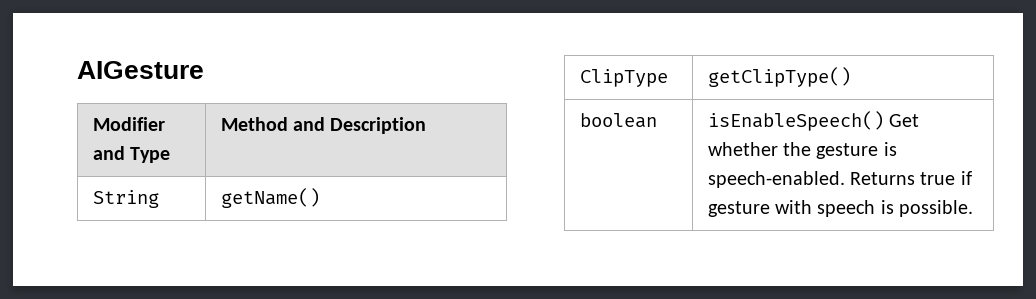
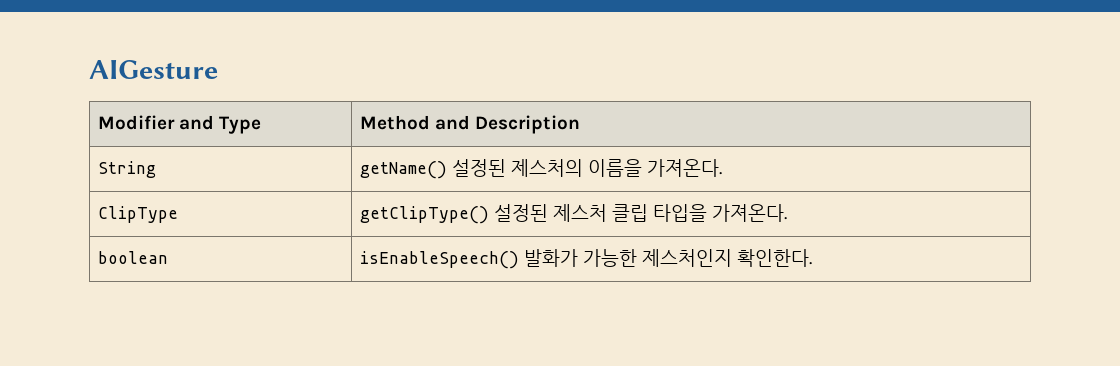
- String | getName()
- ClipType | getClipType()
- boolean | isEnableSpeech() Get whether the gesture is speech-enabled. Returns true if gesture with speech is possible.
+ String | getName() 설정된 제스처의 이름을 가져온다.
+ ClipType | getClipType() 설정된 제스처 클립 타입을 가져온다.
+ boolean | isEnableSpeech() 발화가 가능한 제스처인지 확인한다.

